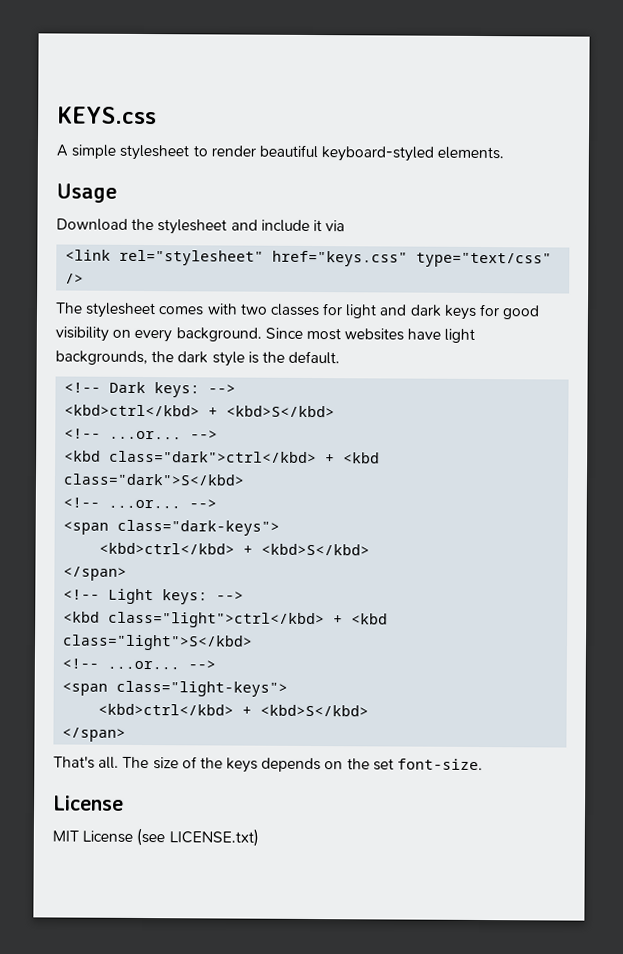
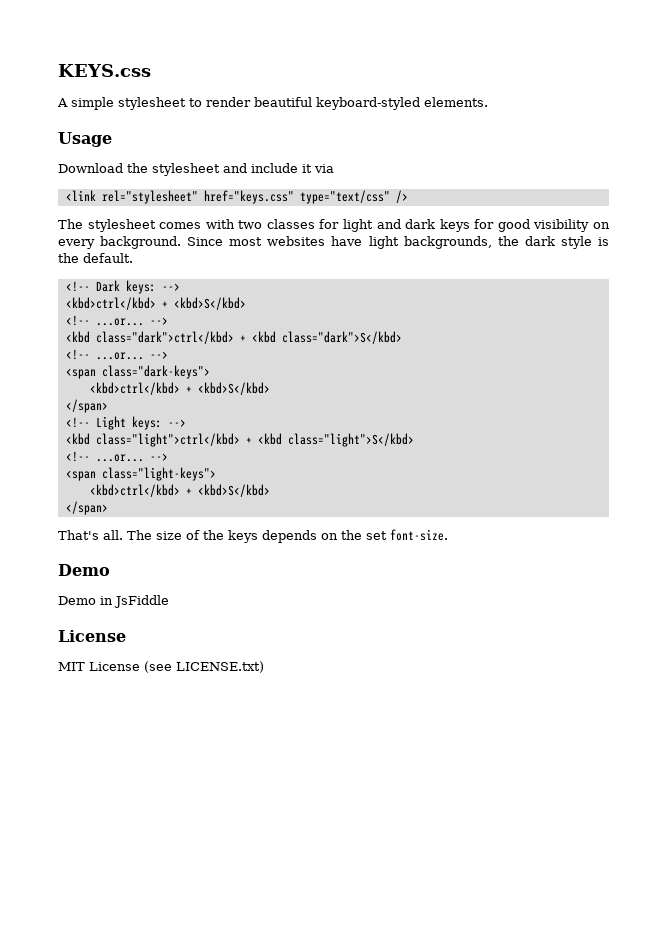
  The size of the keys depends on the set font-size.
+ Demo
+ Demo in JsFiddle

